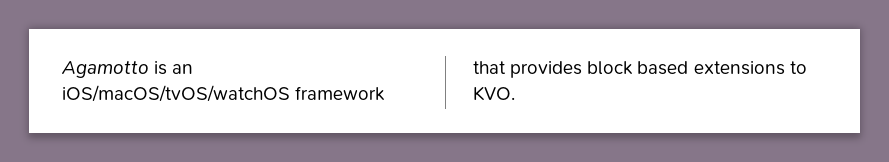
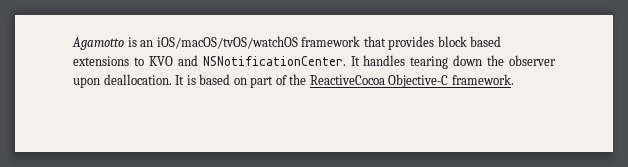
- Agamotto is an iOS/macOS/tvOS/watchOS framework that provides block based extensions to KVO.
+ Agamotto is an iOS/macOS/tvOS/watchOS framework that provides block based extensions to KVO and NSNotificationCenter. It handles tearing down the observer upon deallocation. It is based on part of the ReactiveCocoa Objective-C framework.

